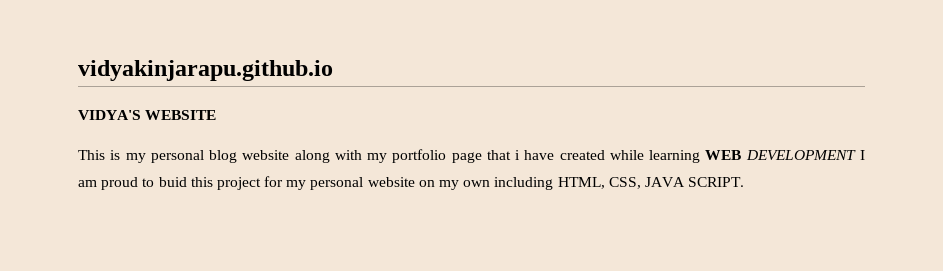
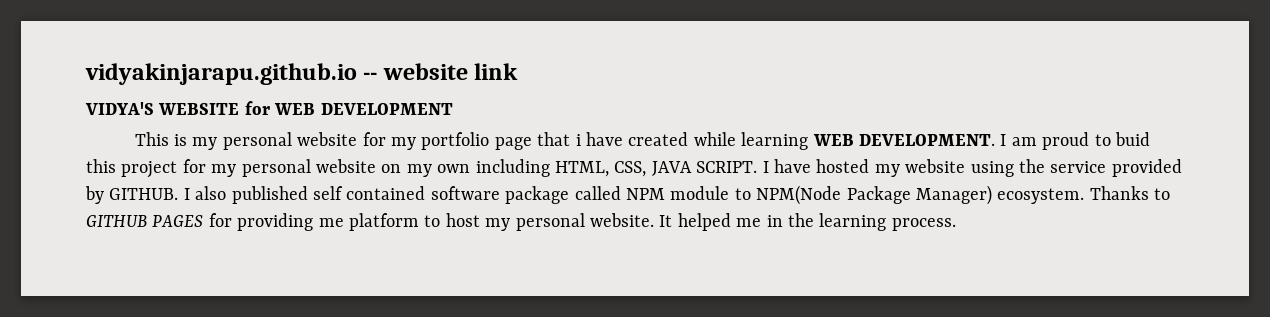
- vidyakinjarapu.github.io
+ vidyakinjarapu.github.io -- website link
- VIDYA'S WEBSITE
+ VIDYA'S WEBSITE for WEB DEVELOPMENT
- This is my personal blog website along with my portfolio page that i have created while learning WEB DEVELOPMENT I am proud to buid this project for my personal website on my own including HTML, CSS, JAVA SCRIPT.
+ This is my personal website for my portfolio page that i have created while learning WEB DEVELOPMENT. I am proud to buid this project for my personal website on my own including HTML, CSS, JAVA SCRIPT.
+ I have hosted my website using the service provided by GITHUB. I also published self contained software package called NPM module to NPM(Node Package Manager) ecosystem. Thanks to GITHUB PAGES for providing me platform to host my personal website. It helped me in the learning process.

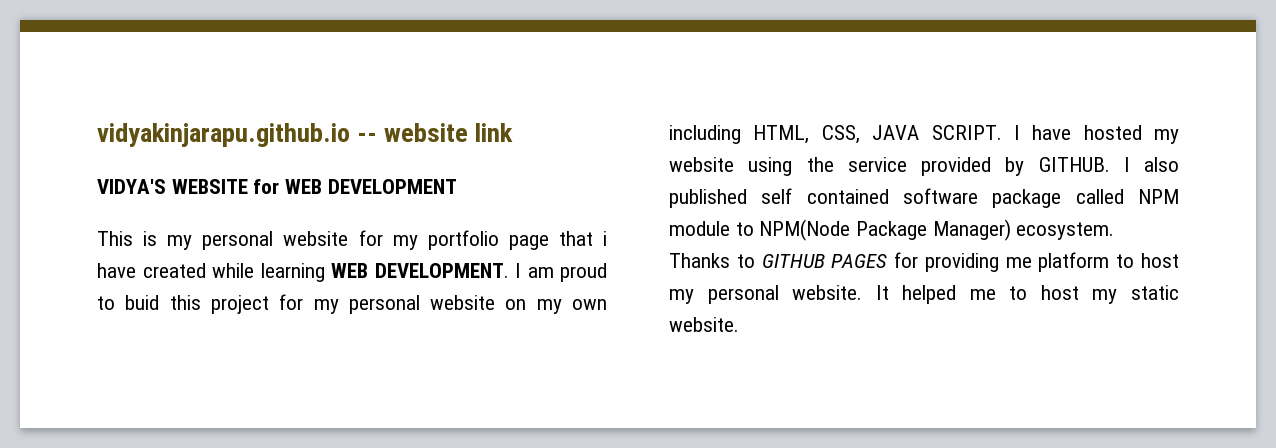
- It helped me in the learning process.
+ It helped me to host my static website.

